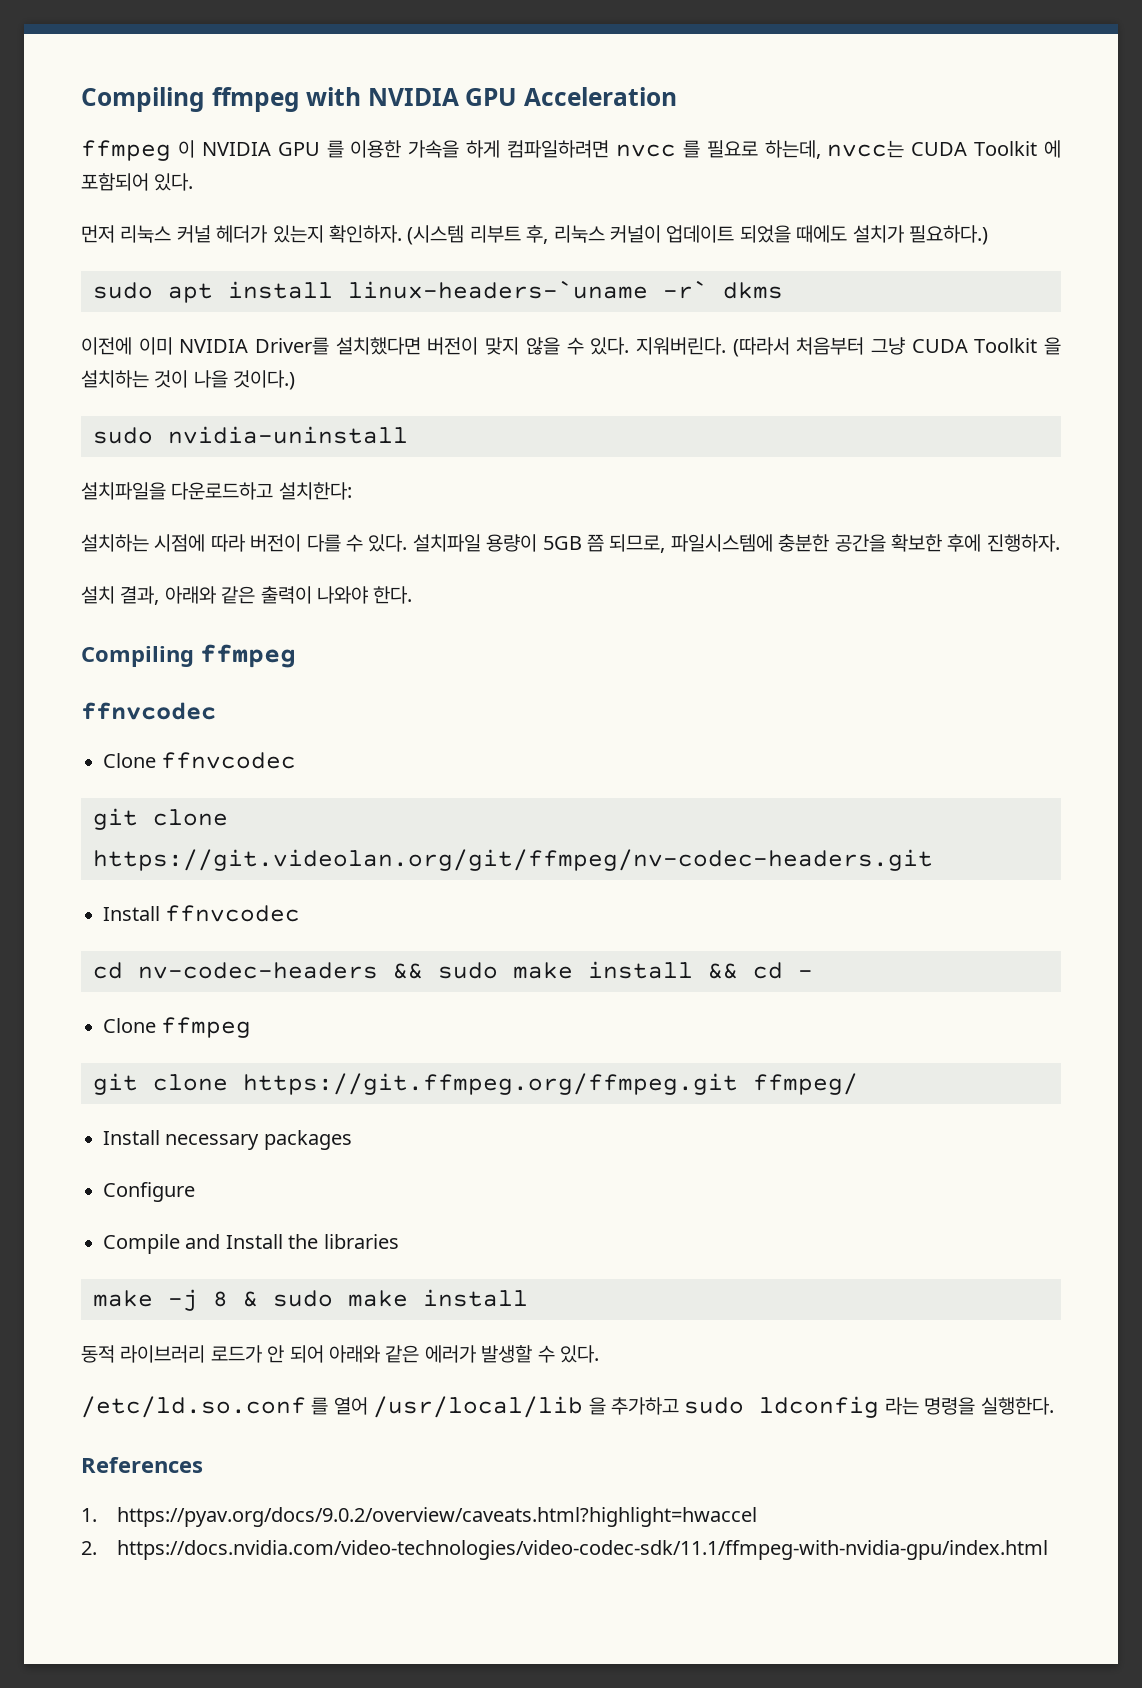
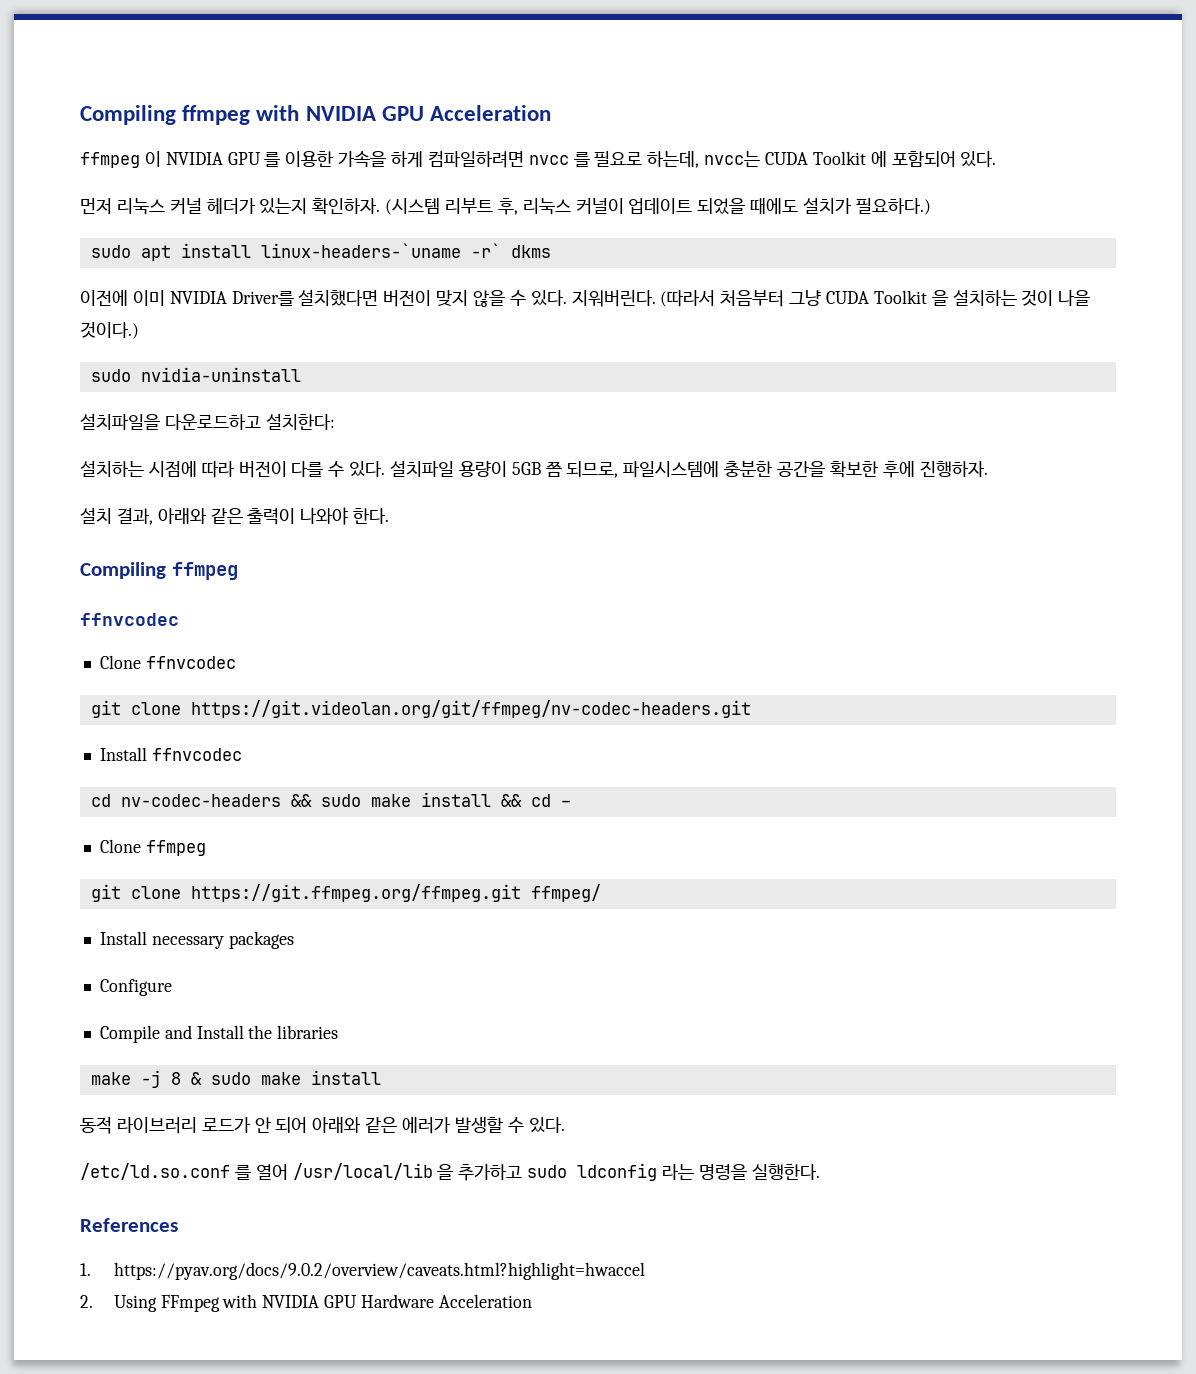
- 2. https://docs.nvidia.com/video-technologies/video-codec-sdk/11.1/ffmpeg-with-nvidia-gpu/index.html
+ 2. Using FFmpeg with NVIDIA GPU Hardware Acceleration

